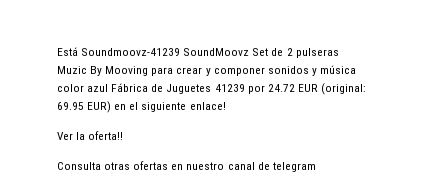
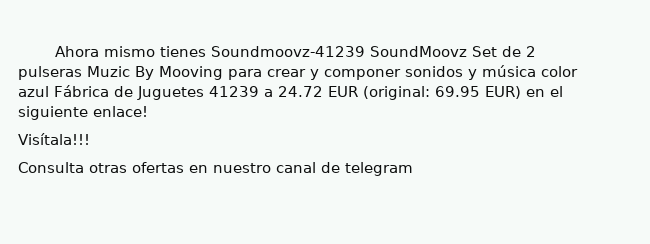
- Está Soundmoovz-41239 SoundMoovz Set de 2 pulseras Muzic By Mooving para crear y componer sonidos y música color azul Fábrica de Juguetes 41239 por 24.72 EUR (original: 69.95 EUR) en el siguiente enlace!
+ Ahora mismo tienes Soundmoovz-41239 SoundMoovz Set de 2 pulseras Muzic By Mooving para crear y componer sonidos y música color azul Fábrica de Juguetes 41239 a 24.72 EUR (original: 69.95 EUR) en el siguiente enlace!
- Ver la oferta!!
+ Visítala!!!

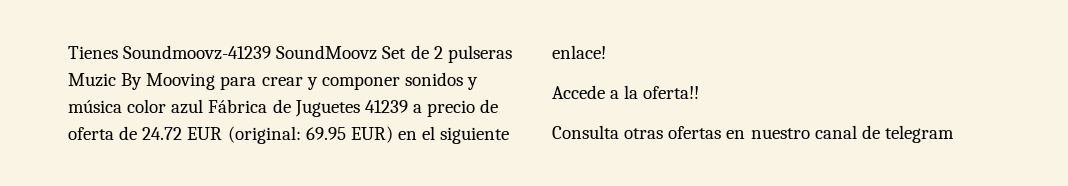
- Ahora mismo tienes Soundmoovz-41239 SoundMoovz Set de 2 pulseras Muzic By Mooving para crear y componer sonidos y música color azul Fábrica de Juguetes 41239 a 24.72 EUR (original: 69.95 EUR) en el siguiente enlace!
+ Tienes Soundmoovz-41239 SoundMoovz Set de 2 pulseras Muzic By Mooving para crear y componer sonidos y música color azul Fábrica de Juguetes 41239 a precio de oferta de 24.72 EUR (original: 69.95 EUR) en el siguiente enlace!
- Visítala!!!
+ Accede a la oferta!!

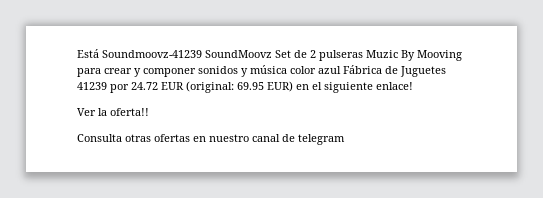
- Tienes Soundmoovz-41239 SoundMoovz Set de 2 pulseras Muzic By Mooving para crear y componer sonidos y música color azul Fábrica de Juguetes 41239 a precio de oferta de 24.72 EUR (original: 69.95 EUR) en el siguiente enlace!
+ Está Soundmoovz-41239 SoundMoovz Set de 2 pulseras Muzic By Mooving para crear y componer sonidos y música color azul Fábrica de Juguetes 41239 por 24.72 EUR (original: 69.95 EUR) en el siguiente enlace!
- Accede a la oferta!!
+ Ver la oferta!!

